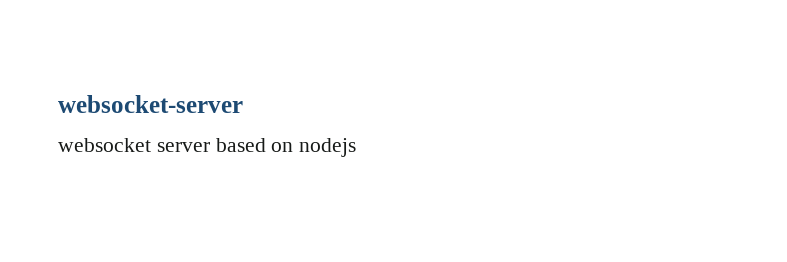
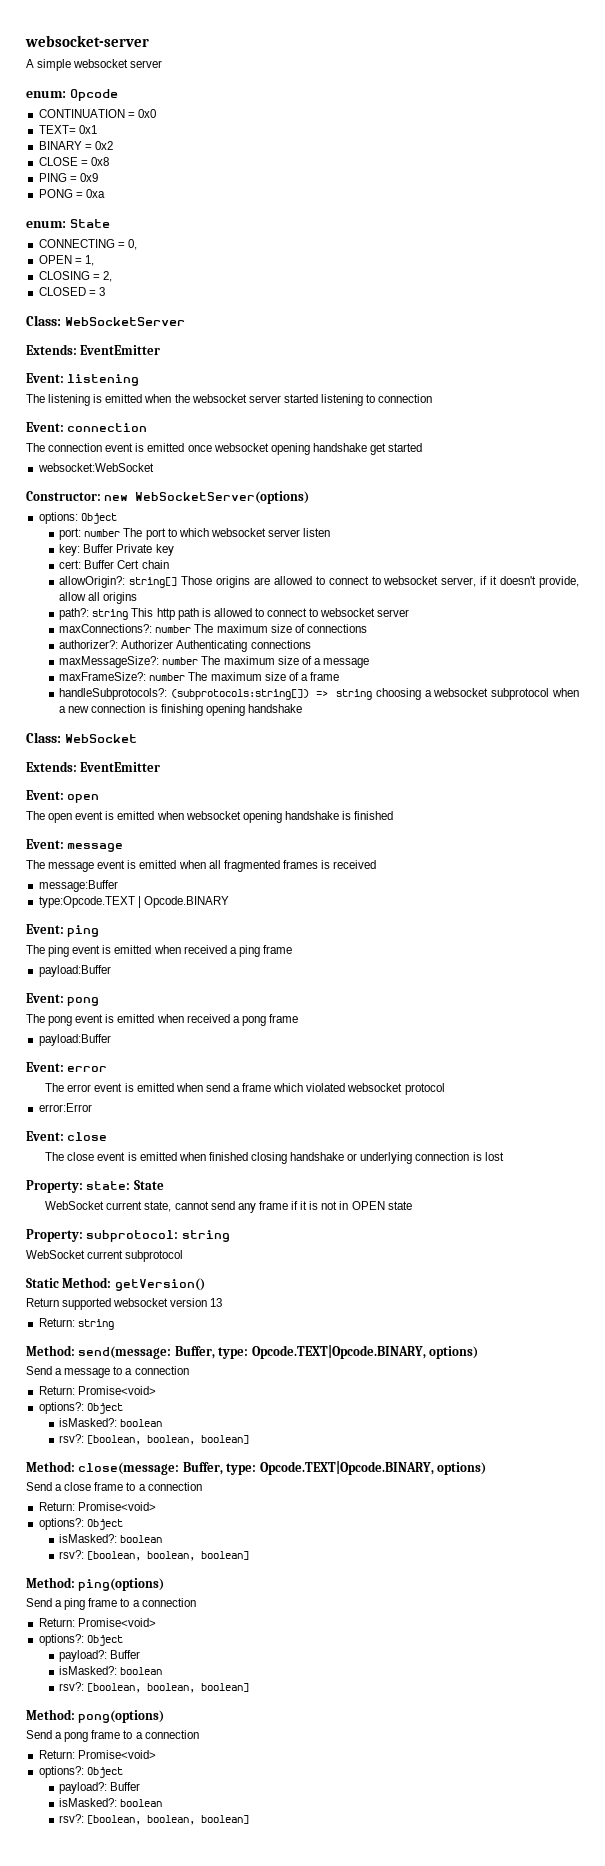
- websocket server based on nodejs
+ A simple websocket server
+ enum: Opcode
+ CONTINUATION = 0x0
+ TEXT= 0x1
+ BINARY = 0x2
+ CLOSE = 0x8
+ PING = 0x9
+ PONG = 0xa
+ enum: State
+ CONNECTING = 0,
+ OPEN = 1,
+ CLOSING = 2,
+ CLOSED = 3
+ Class: WebSocketServer
+ Extends: EventEmitter
+ Event: listening
+ The listening is emitted when the websocket server started listening to connection
+ Event: connection
+ The connection event is emitted once websocket opening handshake get started
+ websocket:WebSocket
+ Constructor: new WebSocketServer(options)
+ options: Object
+ port: number The port to which websocket server listen
+ key: Buffer Private key
+ cert: Buffer Cert chain
+ allowOrigin?: string[] Those origins are allowed to connect to websocket server, if it doesn't provide, allow all origins
+ path?: string This http path is allowed to connect to websocket server
+ maxConnections?: number The maximum size of connections
+ authorizer?: Authorizer Authenticating connections
+ maxMessageSize?: number The maximum size of a message
+ maxFrameSize?: number The maximum size of a frame
+ handleSubprotocols?: (subprotocols:string[]) => string choosing a websocket subprotocol when a new connection is finishing opening handshake
+ Class: WebSocket
+ Extends: EventEmitter
+ Event: open
+ The open event is emitted when websocket opening handshake is finished
+ Event: message
+ The message event is emitted when all fragmented frames is received
+ message:Buffer
+ type:Opcode.TEXT | Opcode.BINARY
+ Event: ping
+ The ping event is emitted when received a ping frame
+ payload:Buffer
+ Event: pong
+ The pong event is emitted when received a pong frame
+ payload:Buffer
+ Event: error
+ The error event is emitted when send a frame which violated websocket protocol
+ error:Error
+ Event: close
+ The close event is emitted when finished closing handshake or underlying connection is lost
+ Property: state: State
+ WebSocket current state, cannot send any frame if it is not in OPEN state
+ Property: subprotocol: string
+ WebSocket current subprotocol
+ Static Method: getVersion()
+ Return supported websocket version 13
+ Return: string
+ Method: send(message: Buffer, type: Opcode.TEXT|Opcode.BINARY, options)
+ Send a message to a connection
+ Return: Promise<void>
+ options?: Object
+ isMasked?: boolean
+ rsv?: [boolean, boolean, boolean]
+ Method: close(message: Buffer, type: Opcode.TEXT|Opcode.BINARY, options)
+ Send a close frame to a connection
+ Return: Promise<void>
+ options?: Object
+ isMasked?: boolean
+ rsv?: [boolean, boolean, boolean]
+ Method: ping(options)
+ Send a ping frame to a connection
+ Return: Promise<void>
+ options?: Object
+ payload?: Buffer
+ isMasked?: boolean
+ rsv?: [boolean, boolean, boolean]
+ Method: pong(options)
+ Send a pong frame to a connection
+ Return: Promise<void>
+ options?: Object
+ payload?: Buffer
+ isMasked?: boolean
+ rsv?: [boolean, boolean, boolean]

